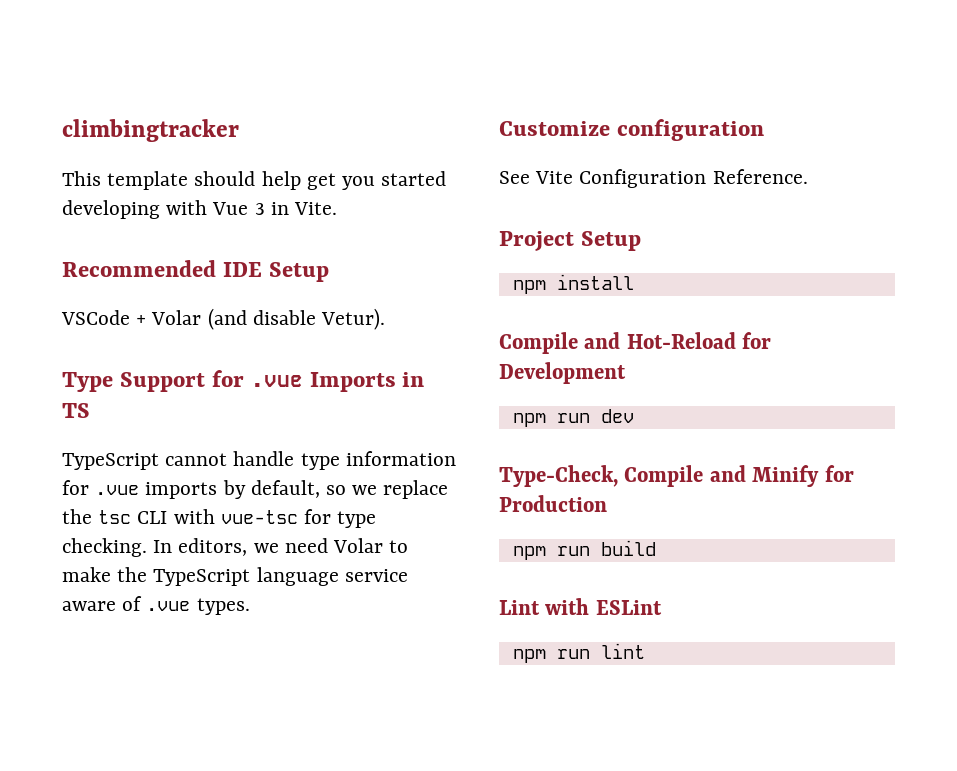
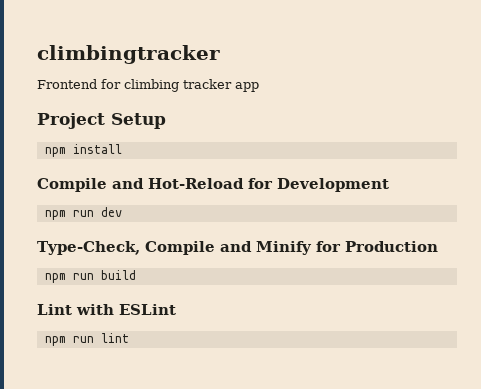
- This template should help get you started developing with Vue 3 in Vite.
- Recommended IDE Setup
- VSCode + Volar (and disable Vetur).
- Type Support for .vue Imports in TS
- TypeScript cannot handle type information for .vue imports by default, so we replace the tsc CLI with vue-tsc for type checking. In editors, we need Volar to make the TypeScript language service aware of .vue types.
- Customize configuration
- See Vite Configuration Reference.
+ Frontend for climbing tracker app

